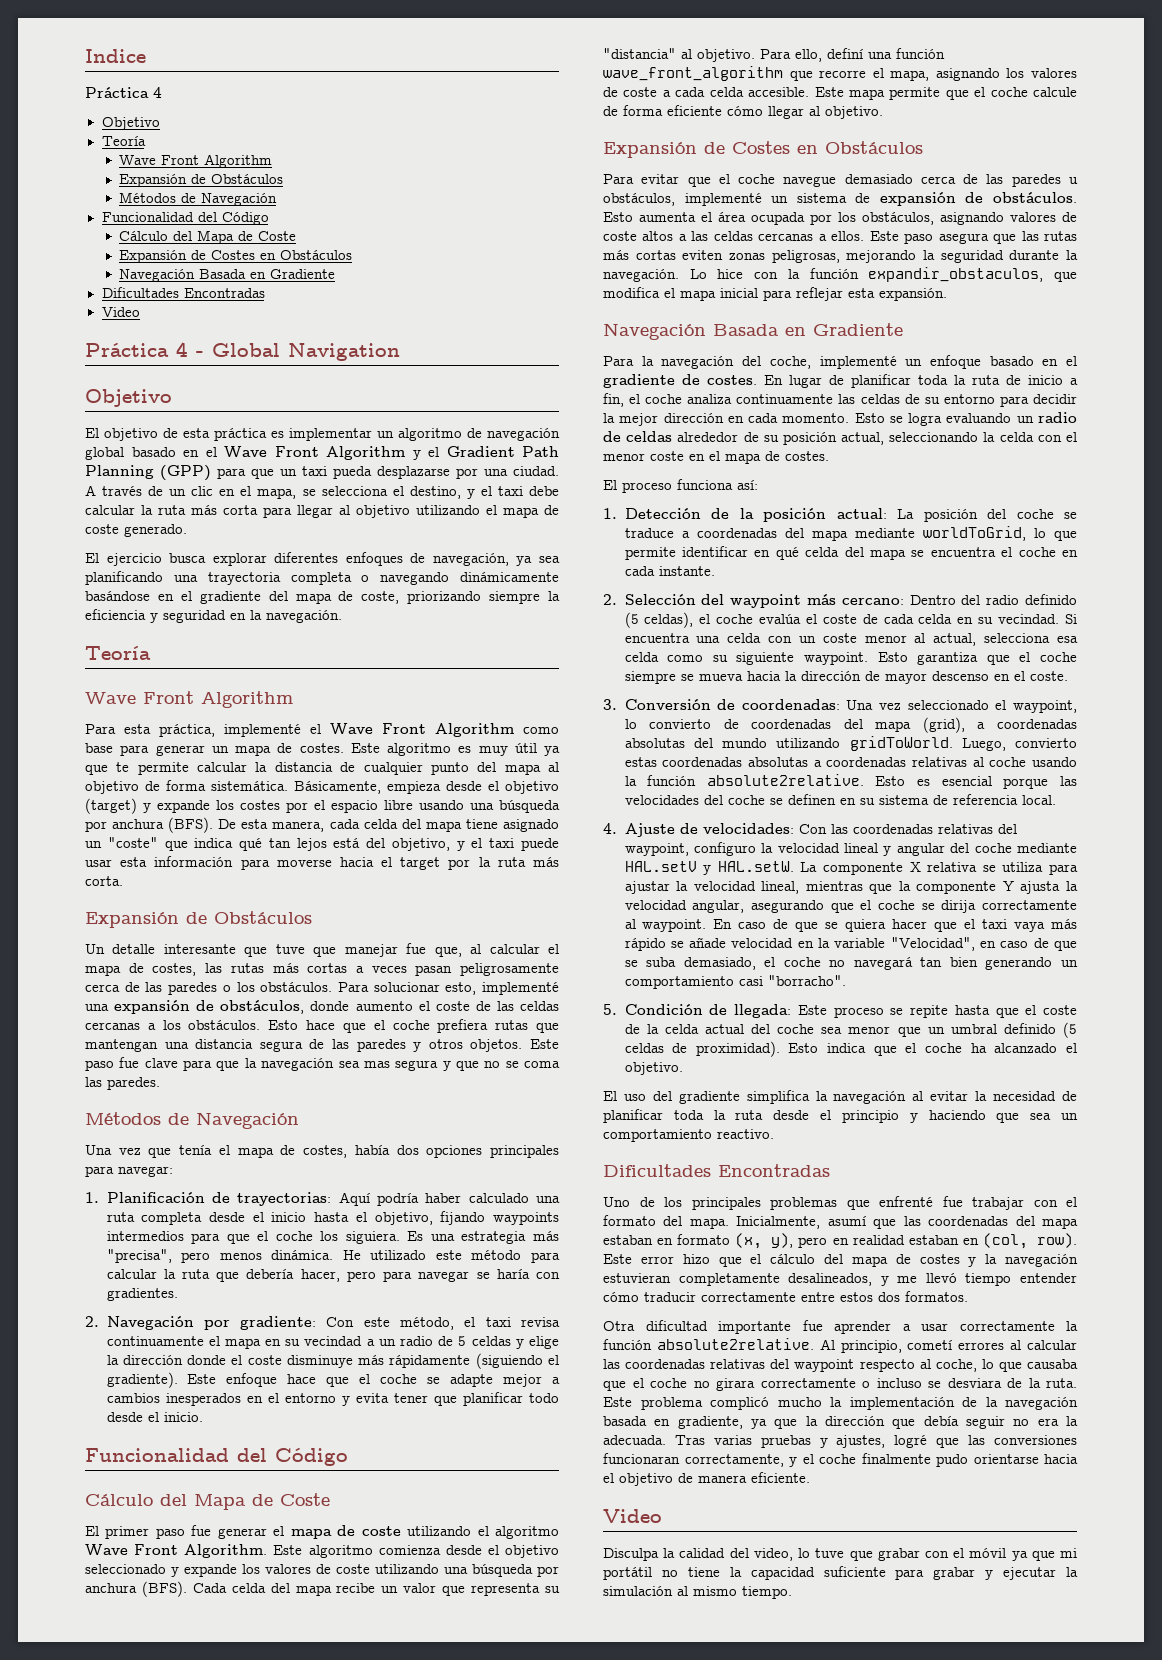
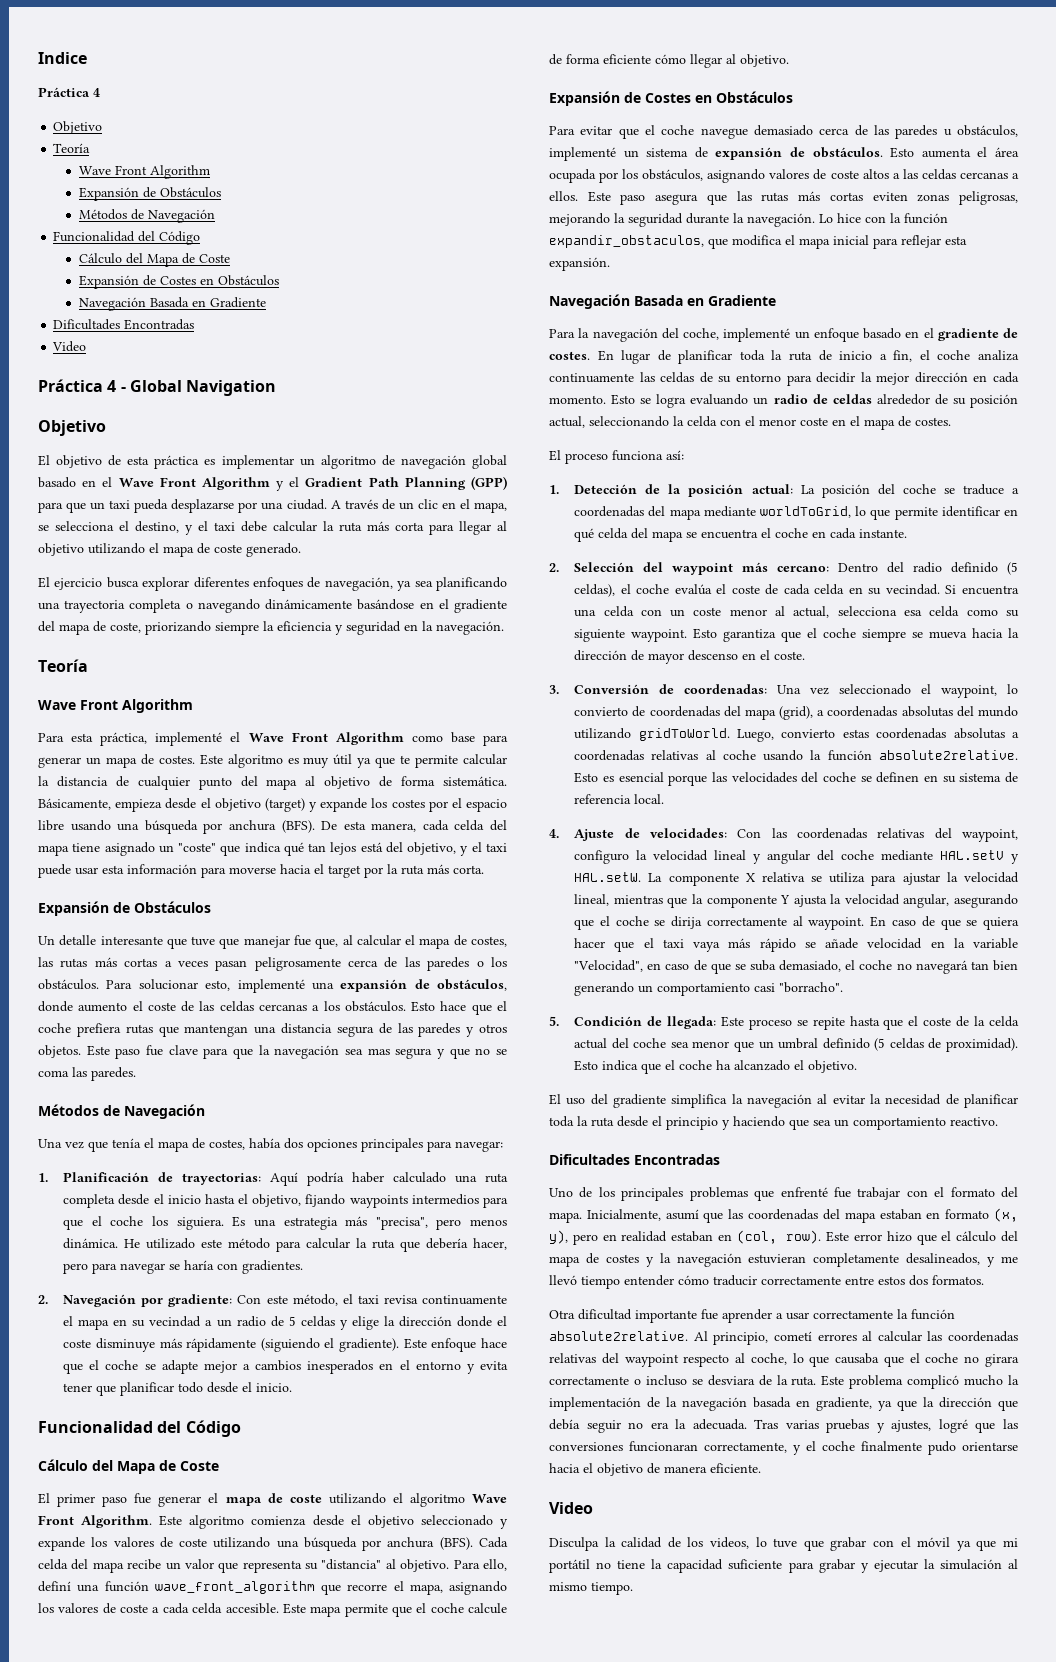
- Disculpa la calidad del video, lo tuve que grabar con el móvil ya que mi portátil no tiene la capacidad suficiente para grabar y ejecutar la simulación al mismo tiempo.
+ Disculpa la calidad de los videos, lo tuve que grabar con el móvil ya que mi portátil no tiene la capacidad suficiente para grabar y ejecutar la simulación al mismo tiempo.

